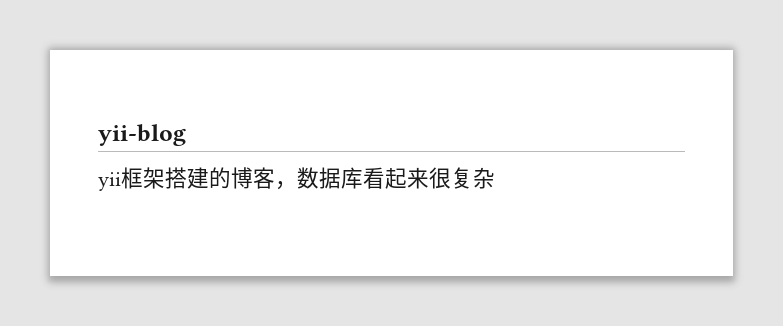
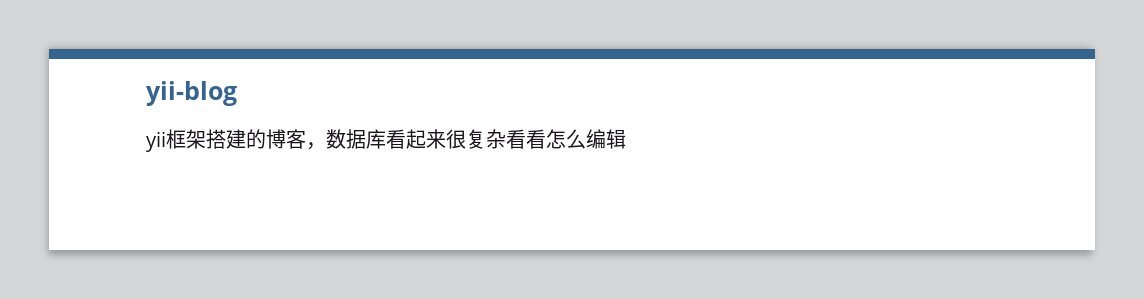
- yii框架搭建的博客，数据库看起来很复杂
+ yii框架搭建的博客，数据库看起来很复杂看看怎么编辑

